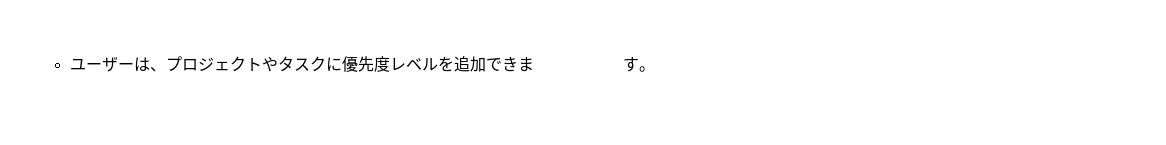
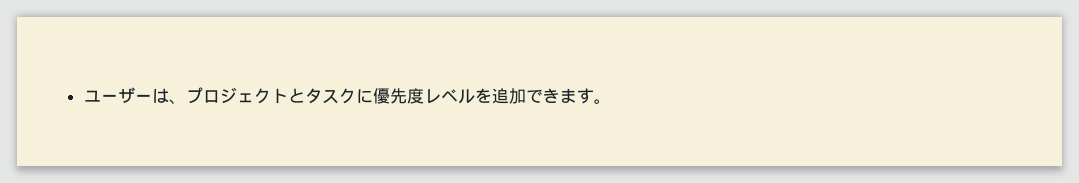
- ユーザーは、プロジェクトやタスクに優先度レベルを追加できます。
+ ユーザーは、プロジェクトとタスクに優先度レベルを追加できます。

